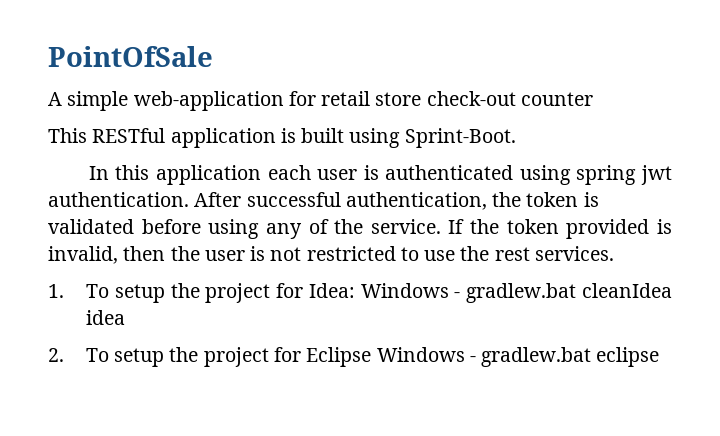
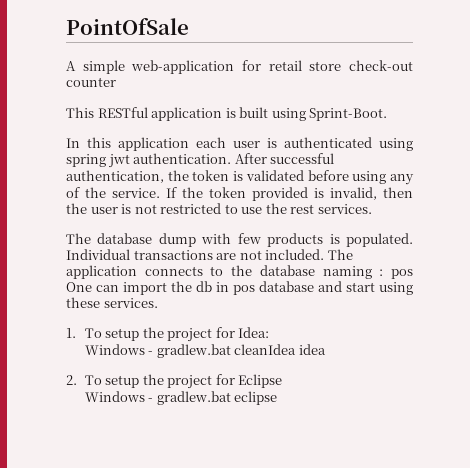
+ The database dump with few products is populated. Individual transactions are not included. The application connects to the database naming : pos One can import the db in pos database and start using these services.
- 1. To setup the project for Idea: Windows - gradlew.bat cleanIdea idea
+ 1. To setup the project for Idea:
+ Windows - gradlew.bat cleanIdea idea
- 2. To setup the project for Eclipse Windows - gradlew.bat eclipse
+ 2. To setup the project for Eclipse
+ Windows - gradlew.bat eclipse

